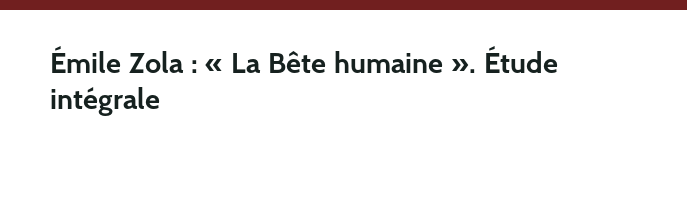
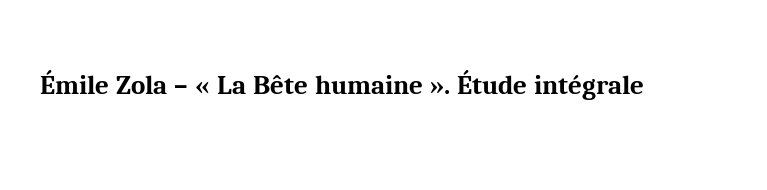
- Émile Zola : « La Bête humaine ».
+ Émile Zola – « La Bête humaine ».

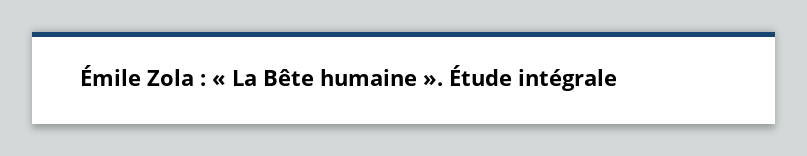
- Émile Zola – « La Bête humaine ».
+ Émile Zola : « La Bête humaine ».

